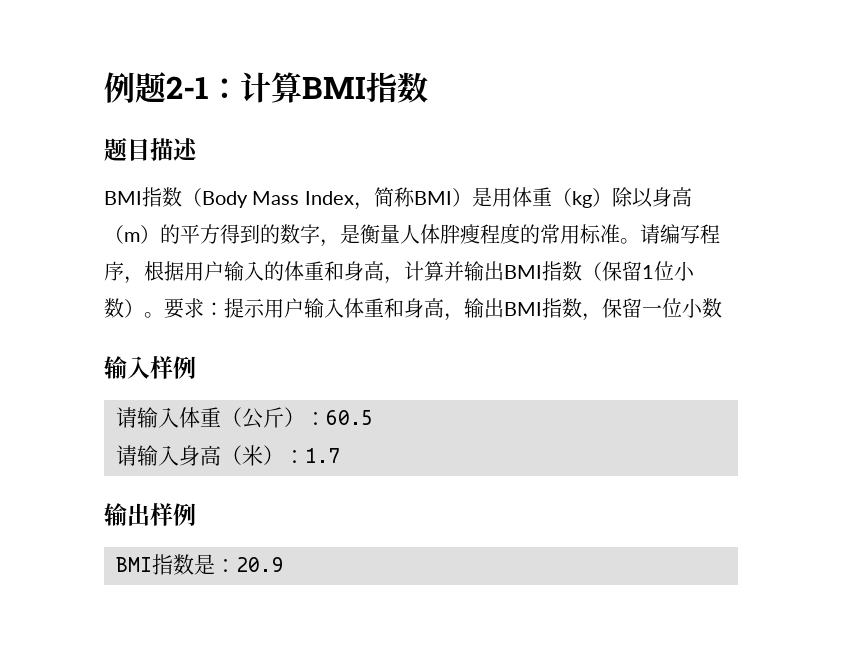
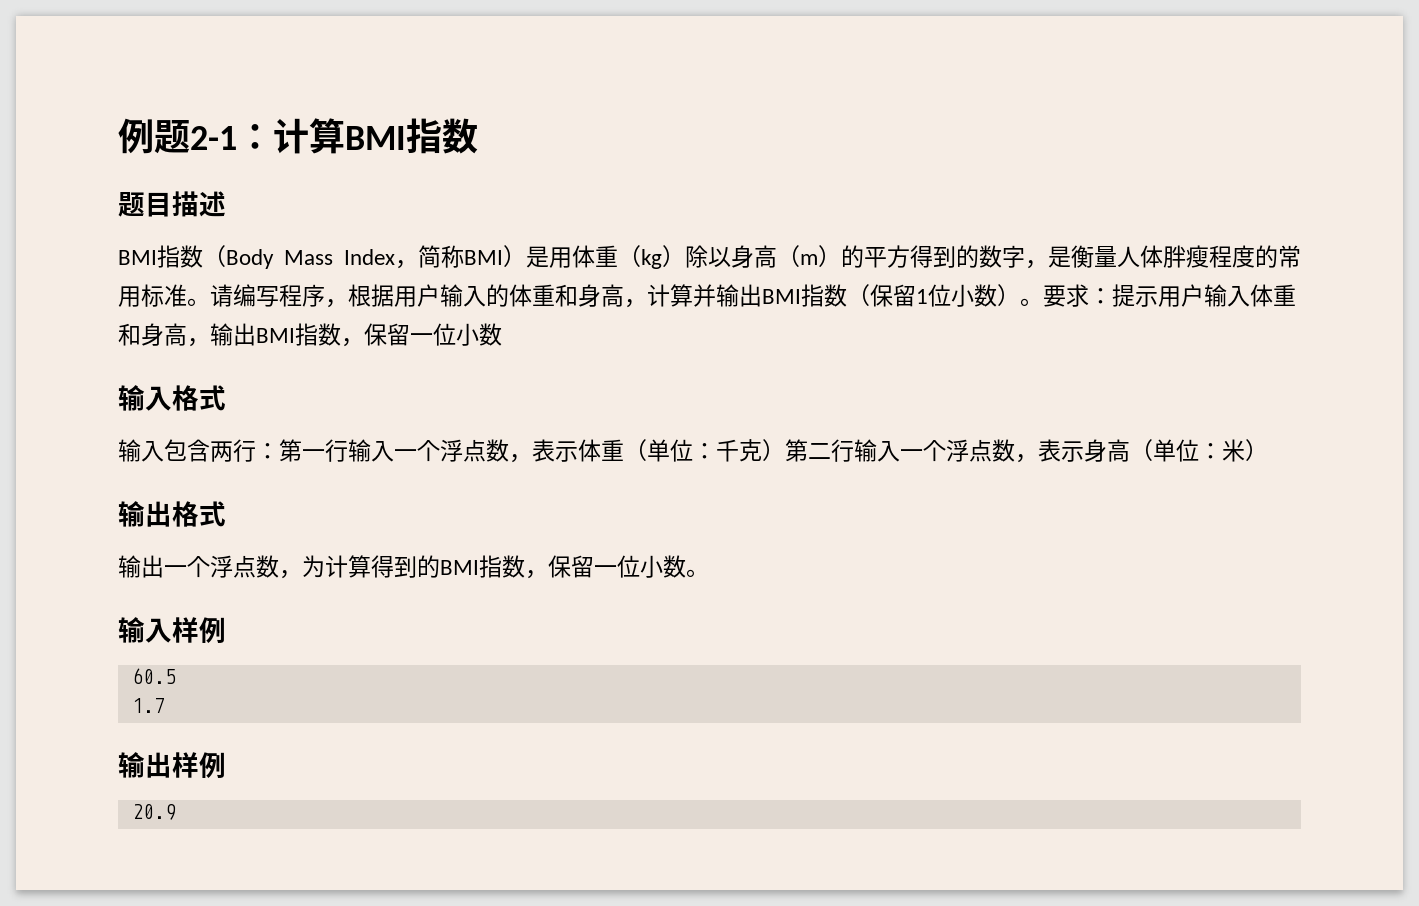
+ 输入格式
+ 输入包含两行：第一行输入一个浮点数，表示体重（单位：千克）第二行输入一个浮点数，表示身高（单位：米）
+ 输出格式
+ 输出一个浮点数，为计算得到的BMI指数，保留一位小数。
  输入样例
- 请输入体重（公斤）：60.5
- 请输入身高（米）：1.7
+ 60.5
+ 1.7
- BMI指数是：20.9
+ 20.9

